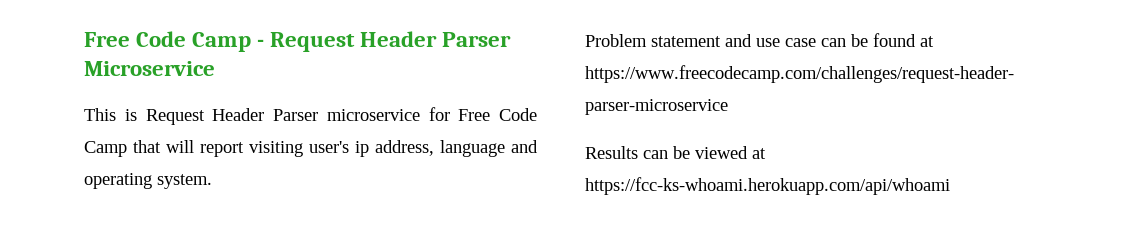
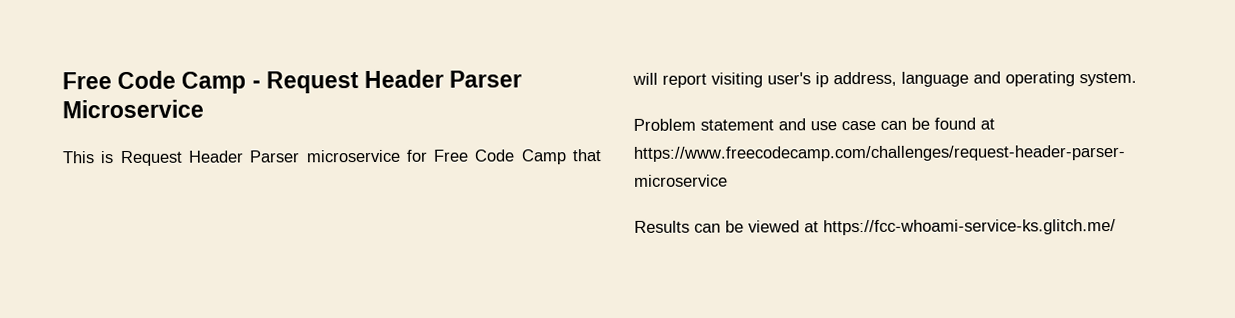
- Results can be viewed at https://fcc-ks-whoami.herokuapp.com/api/whoami
+ Results can be viewed at https://fcc-whoami-service-ks.glitch.me/

